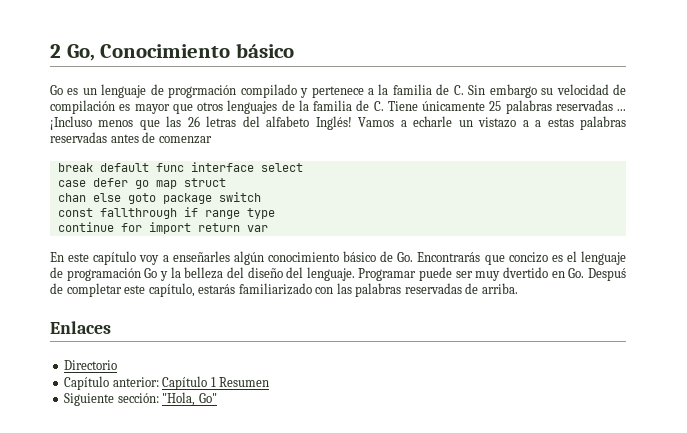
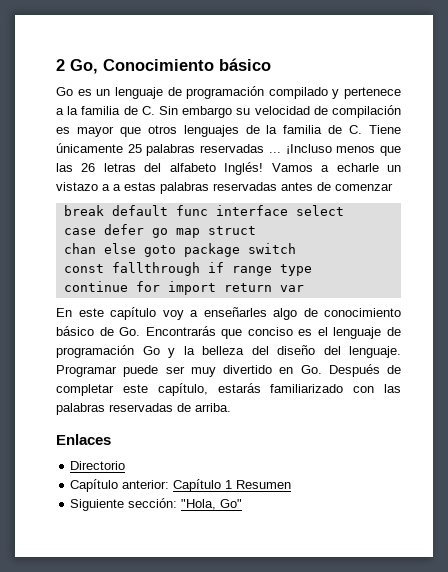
- Go es un lenguaje de progrmación compilado y pertenece a la familia de C. Sin embargo su velocidad de compilación es mayor que otros lenguajes de la familia de C. Tiene únicamente 25 palabras reservadas ...
+ Go es un lenguaje de programación compilado y pertenece a la familia de C. Sin embargo su velocidad de compilación es mayor que otros lenguajes de la familia de C. Tiene únicamente 25 palabras reservadas ...
- En este capítulo voy a enseñarles algún conocimiento básico de Go. Encontrarás que concizo es el lenguaje de programación Go y la belleza del diseño del lenguaje.
+ En este capítulo voy a enseñarles algo de conocimiento básico de Go. Encontrarás que conciso es el lenguaje de programación Go y la belleza del diseño del lenguaje.
- Programar puede ser muy dvertido en Go. Despuś de completar este capítulo, estarás familiarizado con las palabras reservadas de arriba.
+ Programar puede ser muy divertido en Go. Después de completar este capítulo, estarás familiarizado con las palabras reservadas de arriba.

